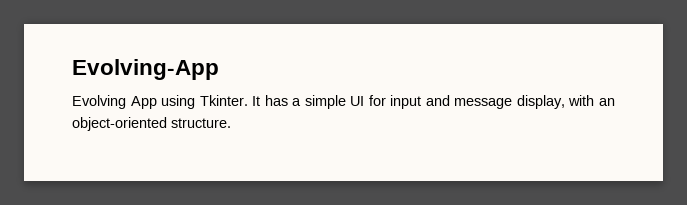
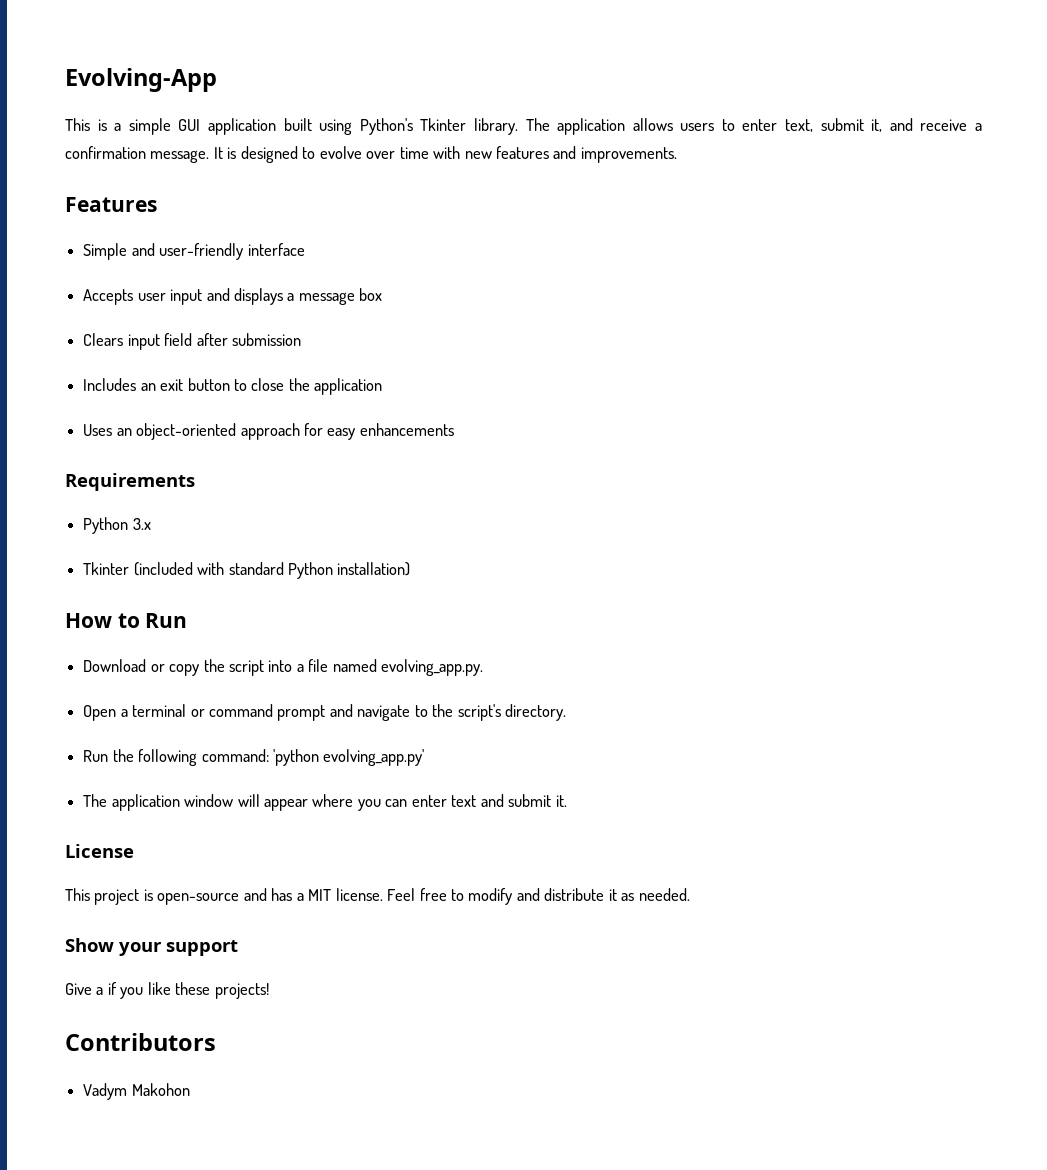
- Evolving App using Tkinter. It has a simple UI for input and message display, with an object-oriented structure.
+ This is a simple GUI application built using Python's Tkinter library. The application allows users to enter text, submit it, and receive a confirmation message. It is designed to evolve over time with new features and improvements.
+ Features
+ Simple and user-friendly interface
+ Accepts user input and displays a message box
+ Clears input field after submission
+ Includes an exit button to close the application
+ Uses an object-oriented approach for easy enhancements
+ Requirements
+ Python 3.x
+ Tkinter (included with standard Python installation)
+ How to Run
+ Download or copy the script into a file named evolving_app.py.
+ Open a terminal or command prompt and navigate to the script's directory.
+ Run the following command: 'python evolving_app.py'
+ The application window will appear where you can enter text and submit it.
+ License
+ This project is open-source and has a MIT license. Feel free to modify and distribute it as needed.
+ Show your support
+ Give a if you like these projects!
+ Contributors
+ Vadym Makohon

